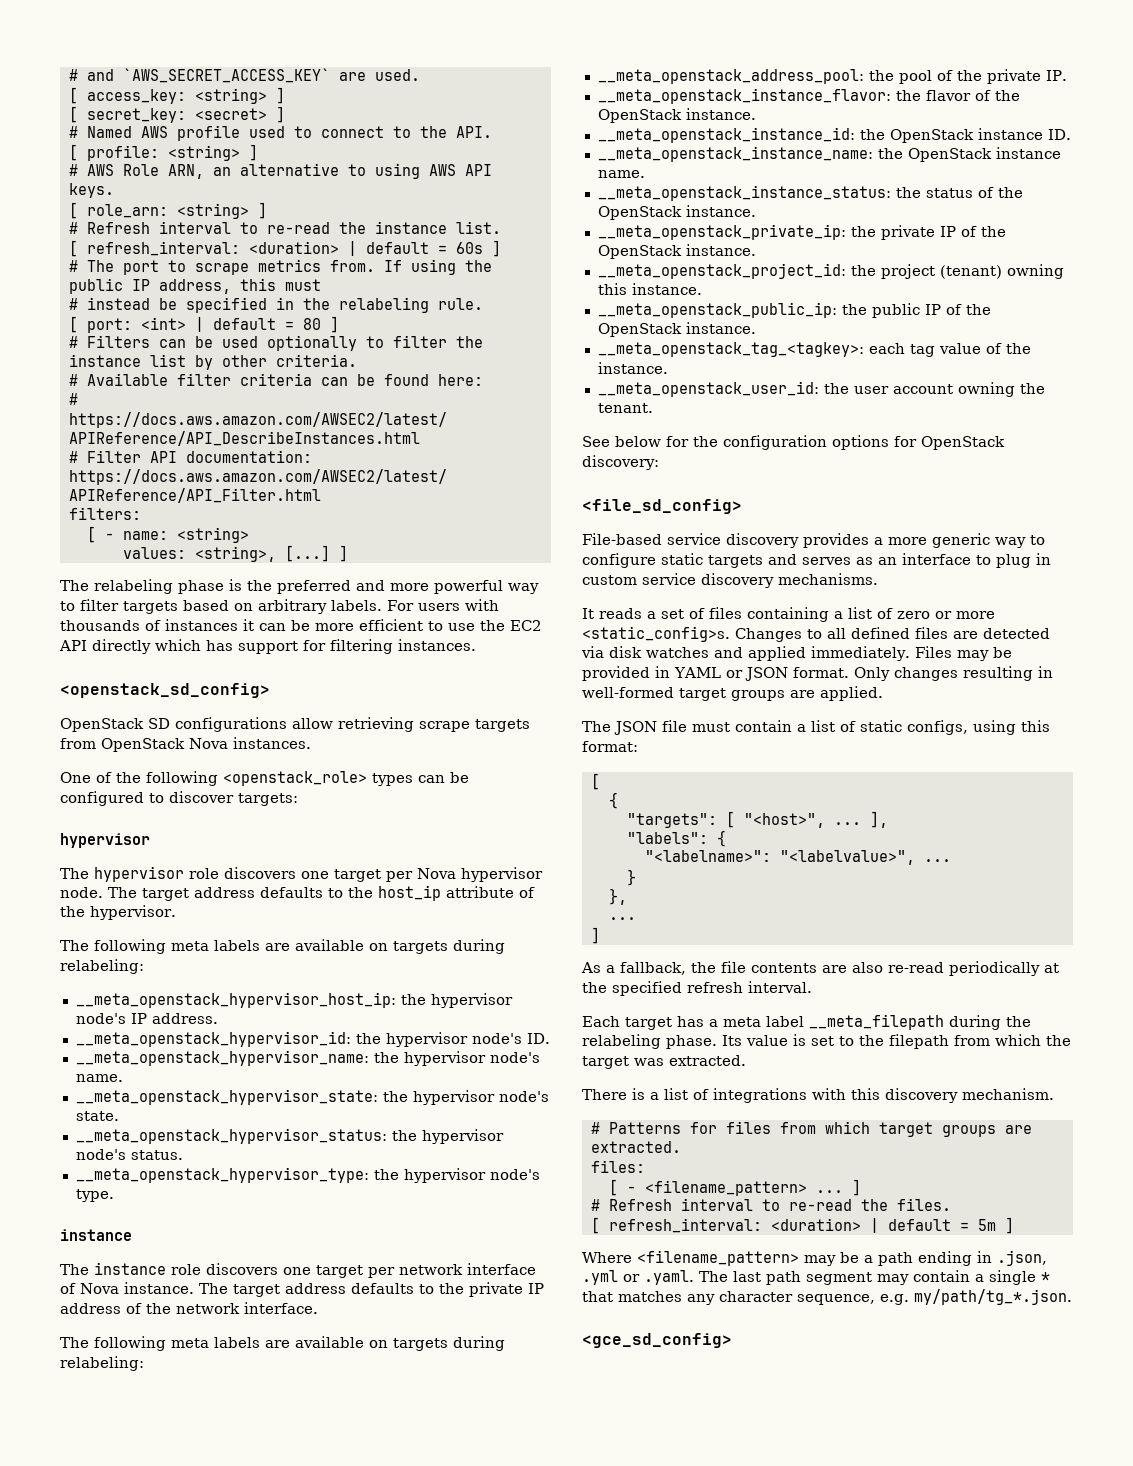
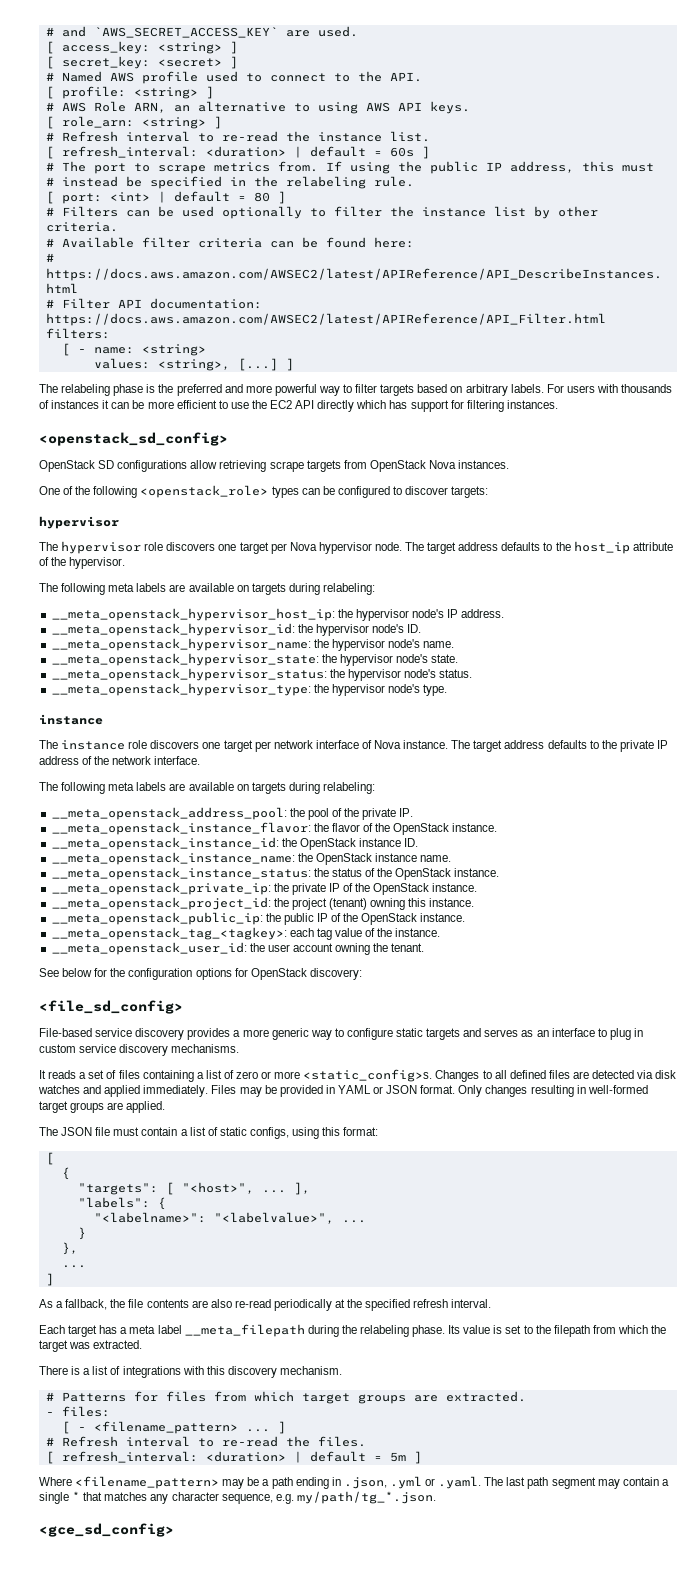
- files:
+ - files:

